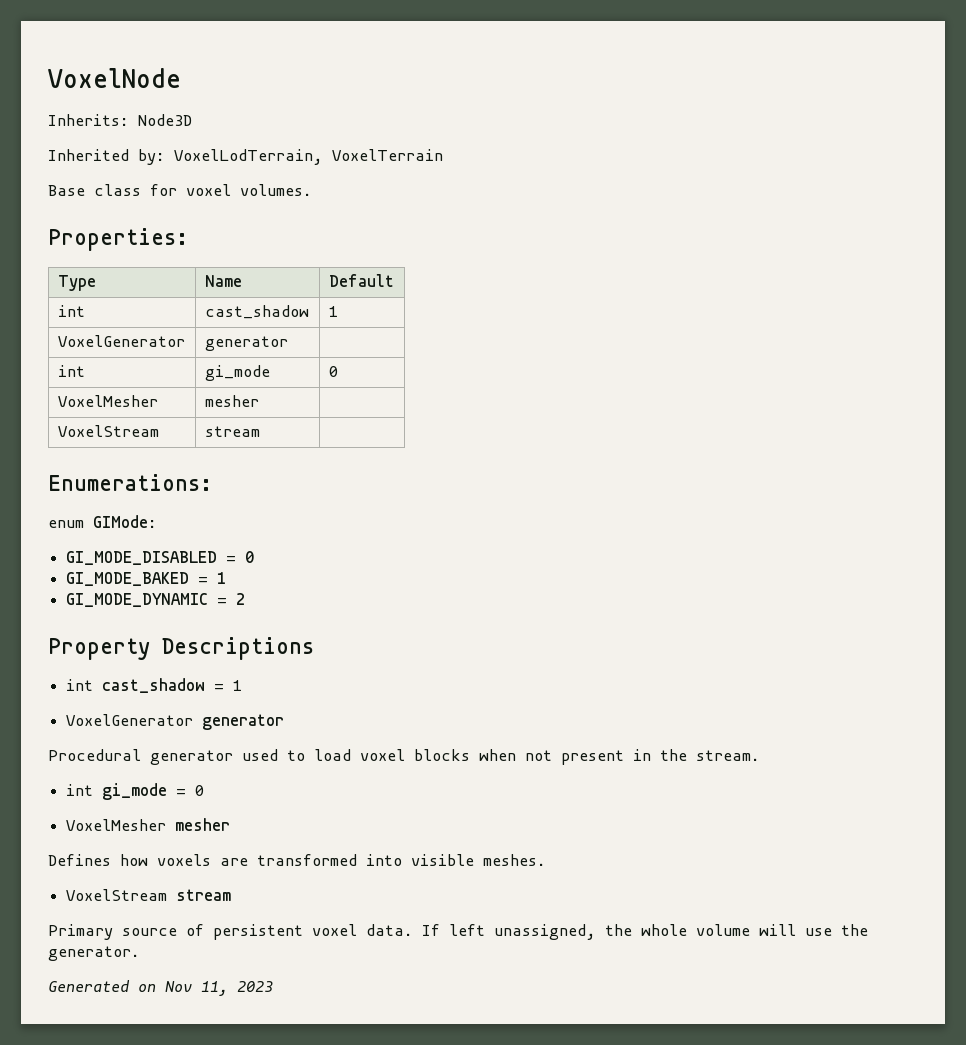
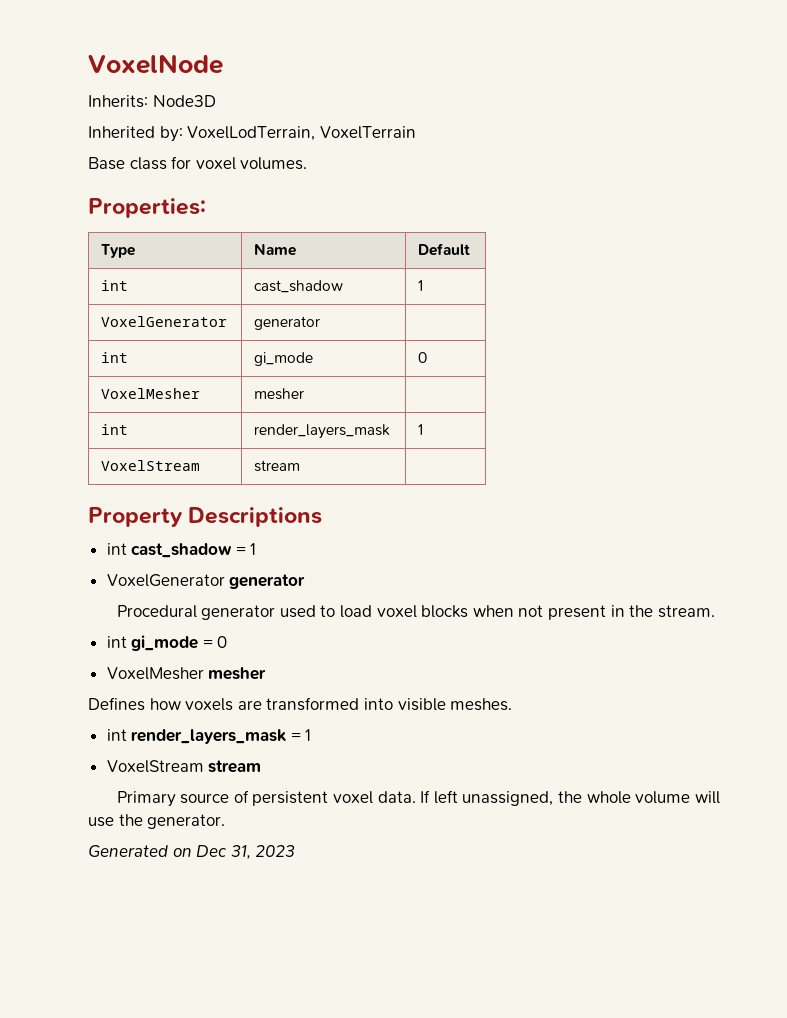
+ int | render_layers_mask | 1
- Enumerations:
- enum GIMode:
- GI_MODE_DISABLED = 0
- GI_MODE_BAKED = 1
- GI_MODE_DYNAMIC = 2
+ int render_layers_mask = 1
- Generated on Nov 11, 2023
+ Generated on Dec 31, 2023

